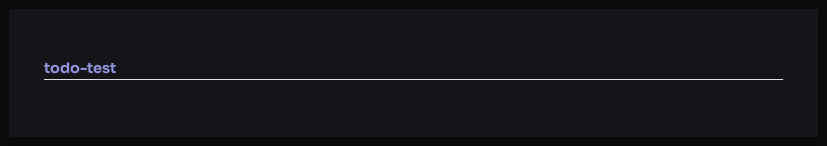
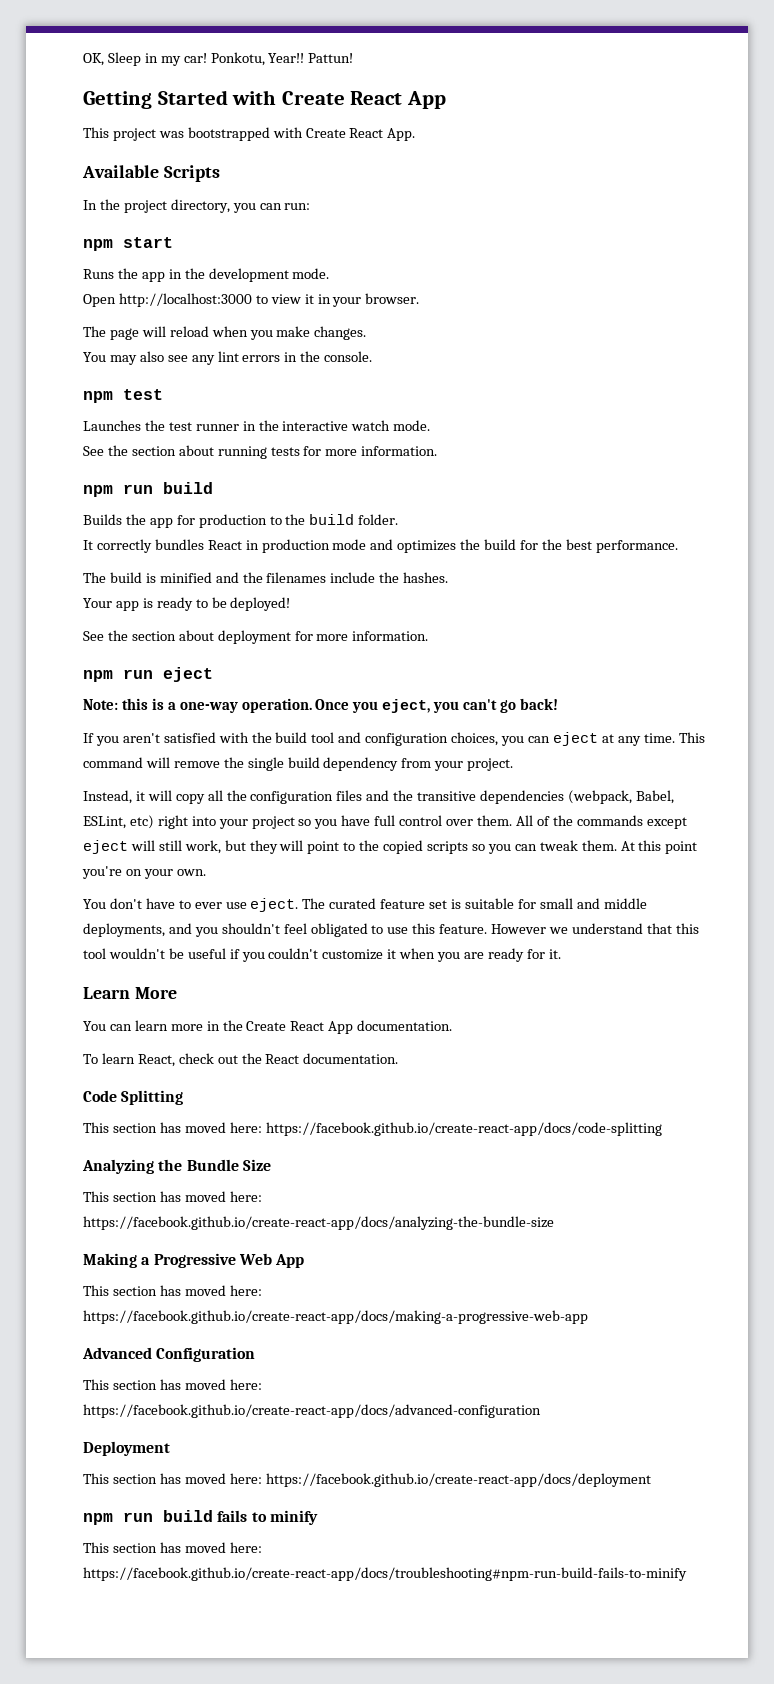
- todo-test
+ OK, Sleep in my car! Ponkotu, Year!! Pattun!
+ Getting Started with Create React App
+ This project was bootstrapped with Create React App.
+ Available Scripts
+ In the project directory, you can run:
+ npm start
+ Runs the app in the development mode.
+ Open http://localhost:3000 to view it in your browser.
+ The page will reload when you make changes.
+ You may also see any lint errors in the console.
+ npm test
+ Launches the test runner in the interactive watch mode.
+ See the section about running tests for more information.
+ npm run build
+ Builds the app for production to the build folder.
+ It correctly bundles React in production mode and optimizes the build for the best performance.
+ The build is minified and the filenames include the hashes.
+ Your app is ready to be deployed!
+ See the section about deployment for more information.
+ npm run eject
+ Note: this is a one-way operation. Once you eject, you can't go back!
+ If you aren't satisfied with the build tool and configuration choices, you can eject at any time. This command will remove the single build dependency from your project.
+ Instead, it will copy all the configuration files and the transitive dependencies (webpack, Babel, ESLint, etc) right into your project so you have full control over them. All of the commands except eject will still work, but they will point to the copied scripts so you can tweak them. At this point you're on your own.
+ You don't have to ever use eject. The curated feature set is suitable for small and middle deployments, and you shouldn't feel obligated to use this feature. However we understand that this tool wouldn't be useful if you couldn't customize it when you are ready for it.
+ Learn More
+ You can learn more in the Create React App documentation.
+ To learn React, check out the React documentation.
+ Code Splitting
+ This section has moved here: https://facebook.github.io/create-react-app/docs/code-splitting
+ Analyzing the Bundle Size
+ This section has moved here: https://facebook.github.io/create-react-app/docs/analyzing-the-bundle-size
+ Making a Progressive Web App
+ This section has moved here: https://facebook.github.io/create-react-app/docs/making-a-progressive-web-app
+ Advanced Configuration
+ This section has moved here: https://facebook.github.io/create-react-app/docs/advanced-configuration
+ Deployment
+ This section has moved here: https://facebook.github.io/create-react-app/docs/deployment
+ npm run build fails to minify
+ This section has moved here: https://facebook.github.io/create-react-app/docs/troubleshooting#npm-run-build-fails-to-minify

